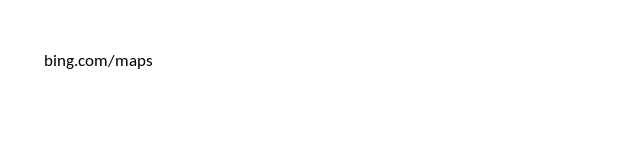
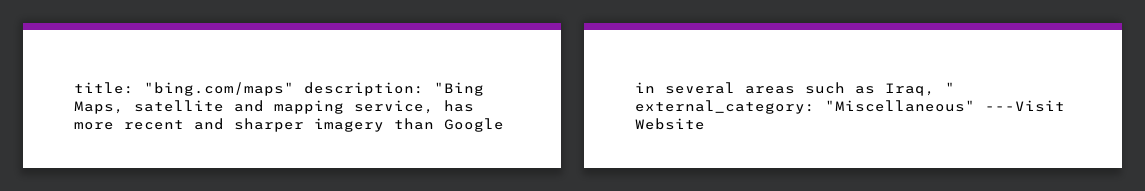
- bing.com/maps
+ title: "bing.com/maps" description: "Bing Maps, satellite and mapping service, has more recent and sharper imagery than Google in several areas such as Iraq, " external_category: "Miscellaneous" ---Visit Website

